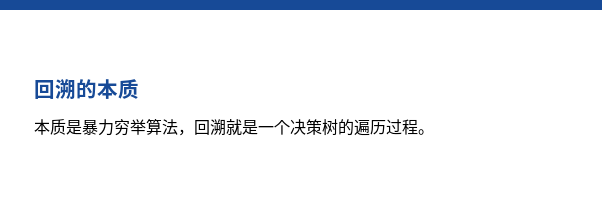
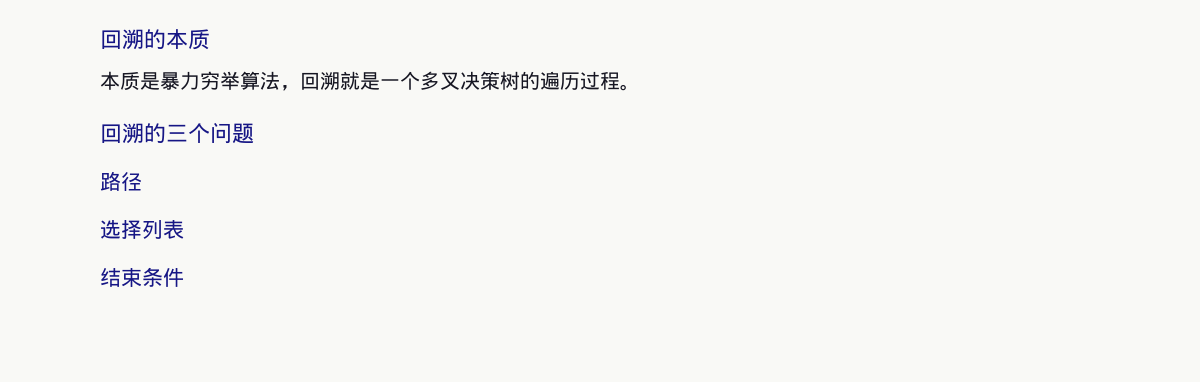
- 本质是暴力穷举算法，回溯就是一个决策树的遍历过程。
+ 本质是暴力穷举算法，回溯就是一个多叉决策树的遍历过程。
+ 回溯的三个问题
+ 路径
+ 选择列表
+ 结束条件

